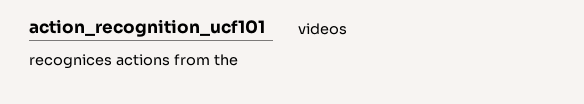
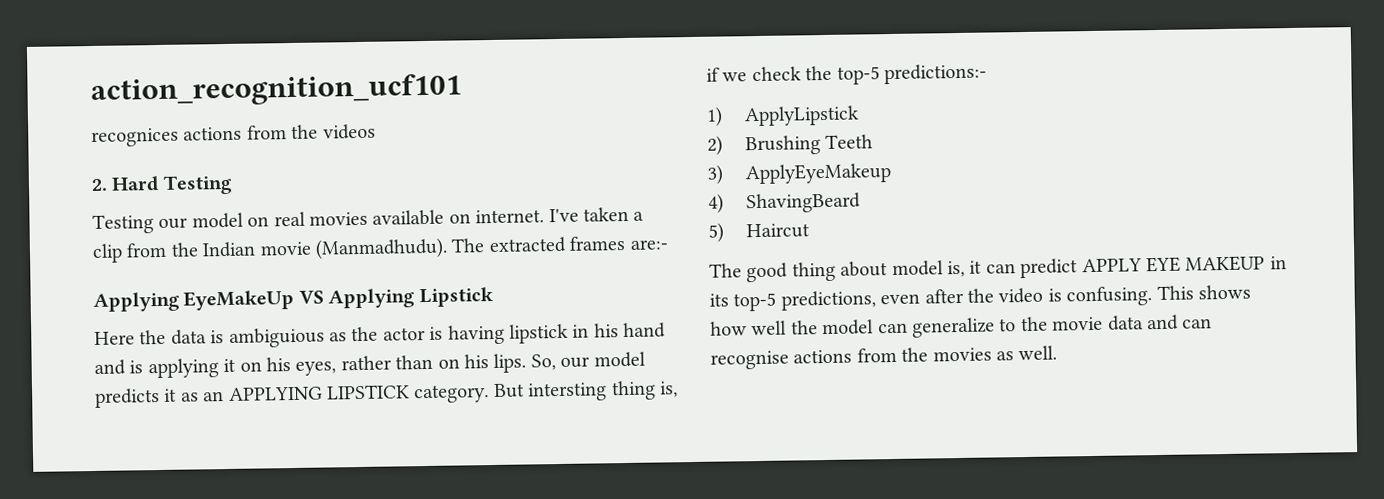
+ 2. Hard Testing
+ Testing our model on real movies available on internet. I've taken a clip from the Indian movie (Manmadhudu). The extracted frames are:-
+ Applying EyeMakeUp VS Applying Lipstick
+ Here the data is ambiguious as the actor is having lipstick in his hand and is applying it on his eyes, rather than on his lips. So, our model predicts it as an APPLYING LIPSTICK category. But intersting thing is, if we check the top-5 predictions:-
+ 1) ApplyLipstick
+ 2) Brushing Teeth
+ 3) ApplyEyeMakeup
+ 4) ShavingBeard
+ 5) Haircut
+ The good thing about model is, it can predict APPLY EYE MAKEUP in its top-5 predictions, even after the video is confusing. This shows how well the model can generalize to the movie data and can recognise actions from the movies as well.

